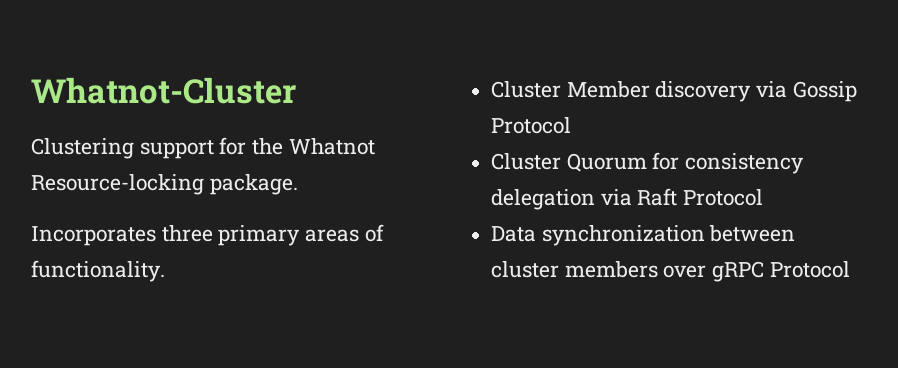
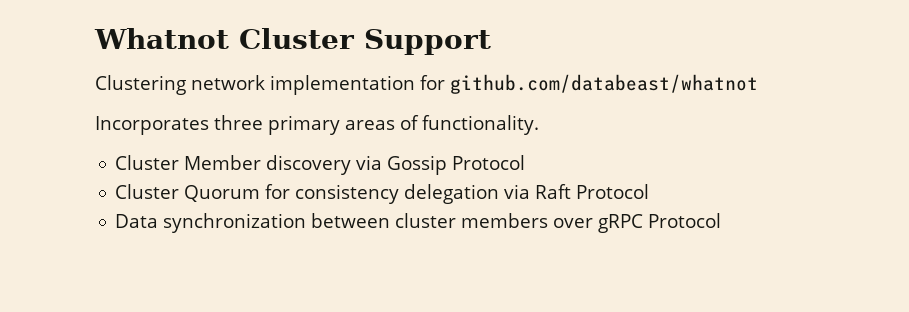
- Whatnot-Cluster
- Clustering support for the Whatnot Resource-locking package.
+ Whatnot Cluster Support
+ Clustering network implementation for github.com/databeast/whatnot

